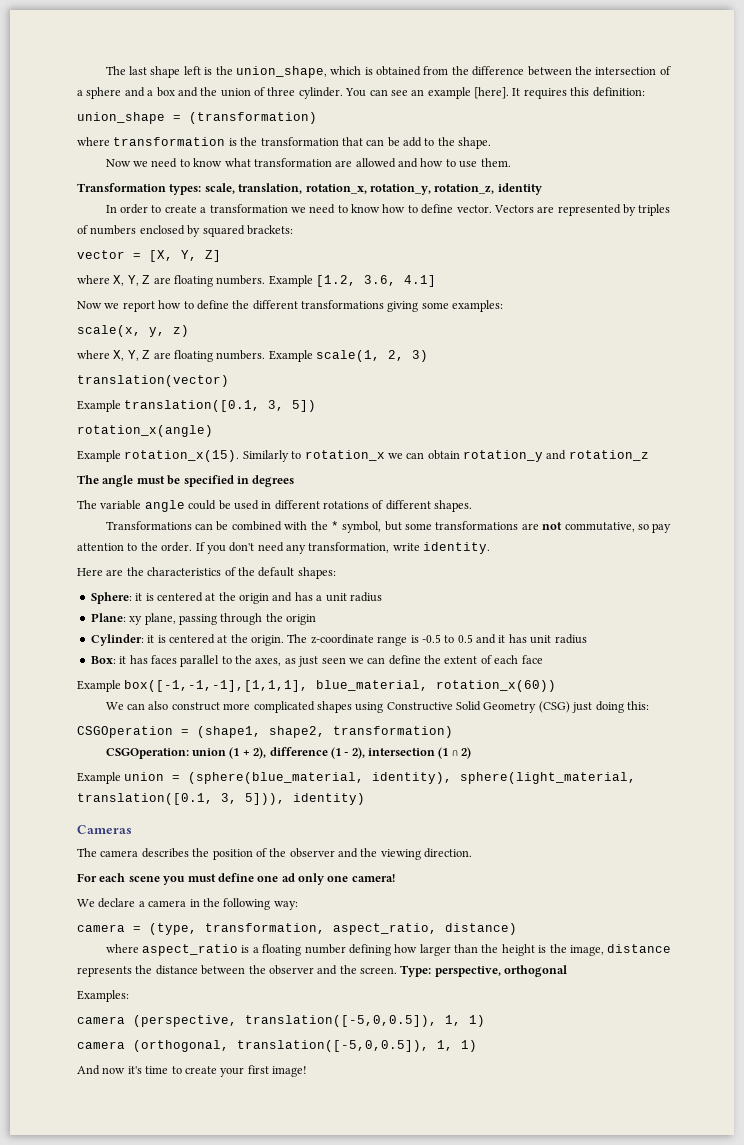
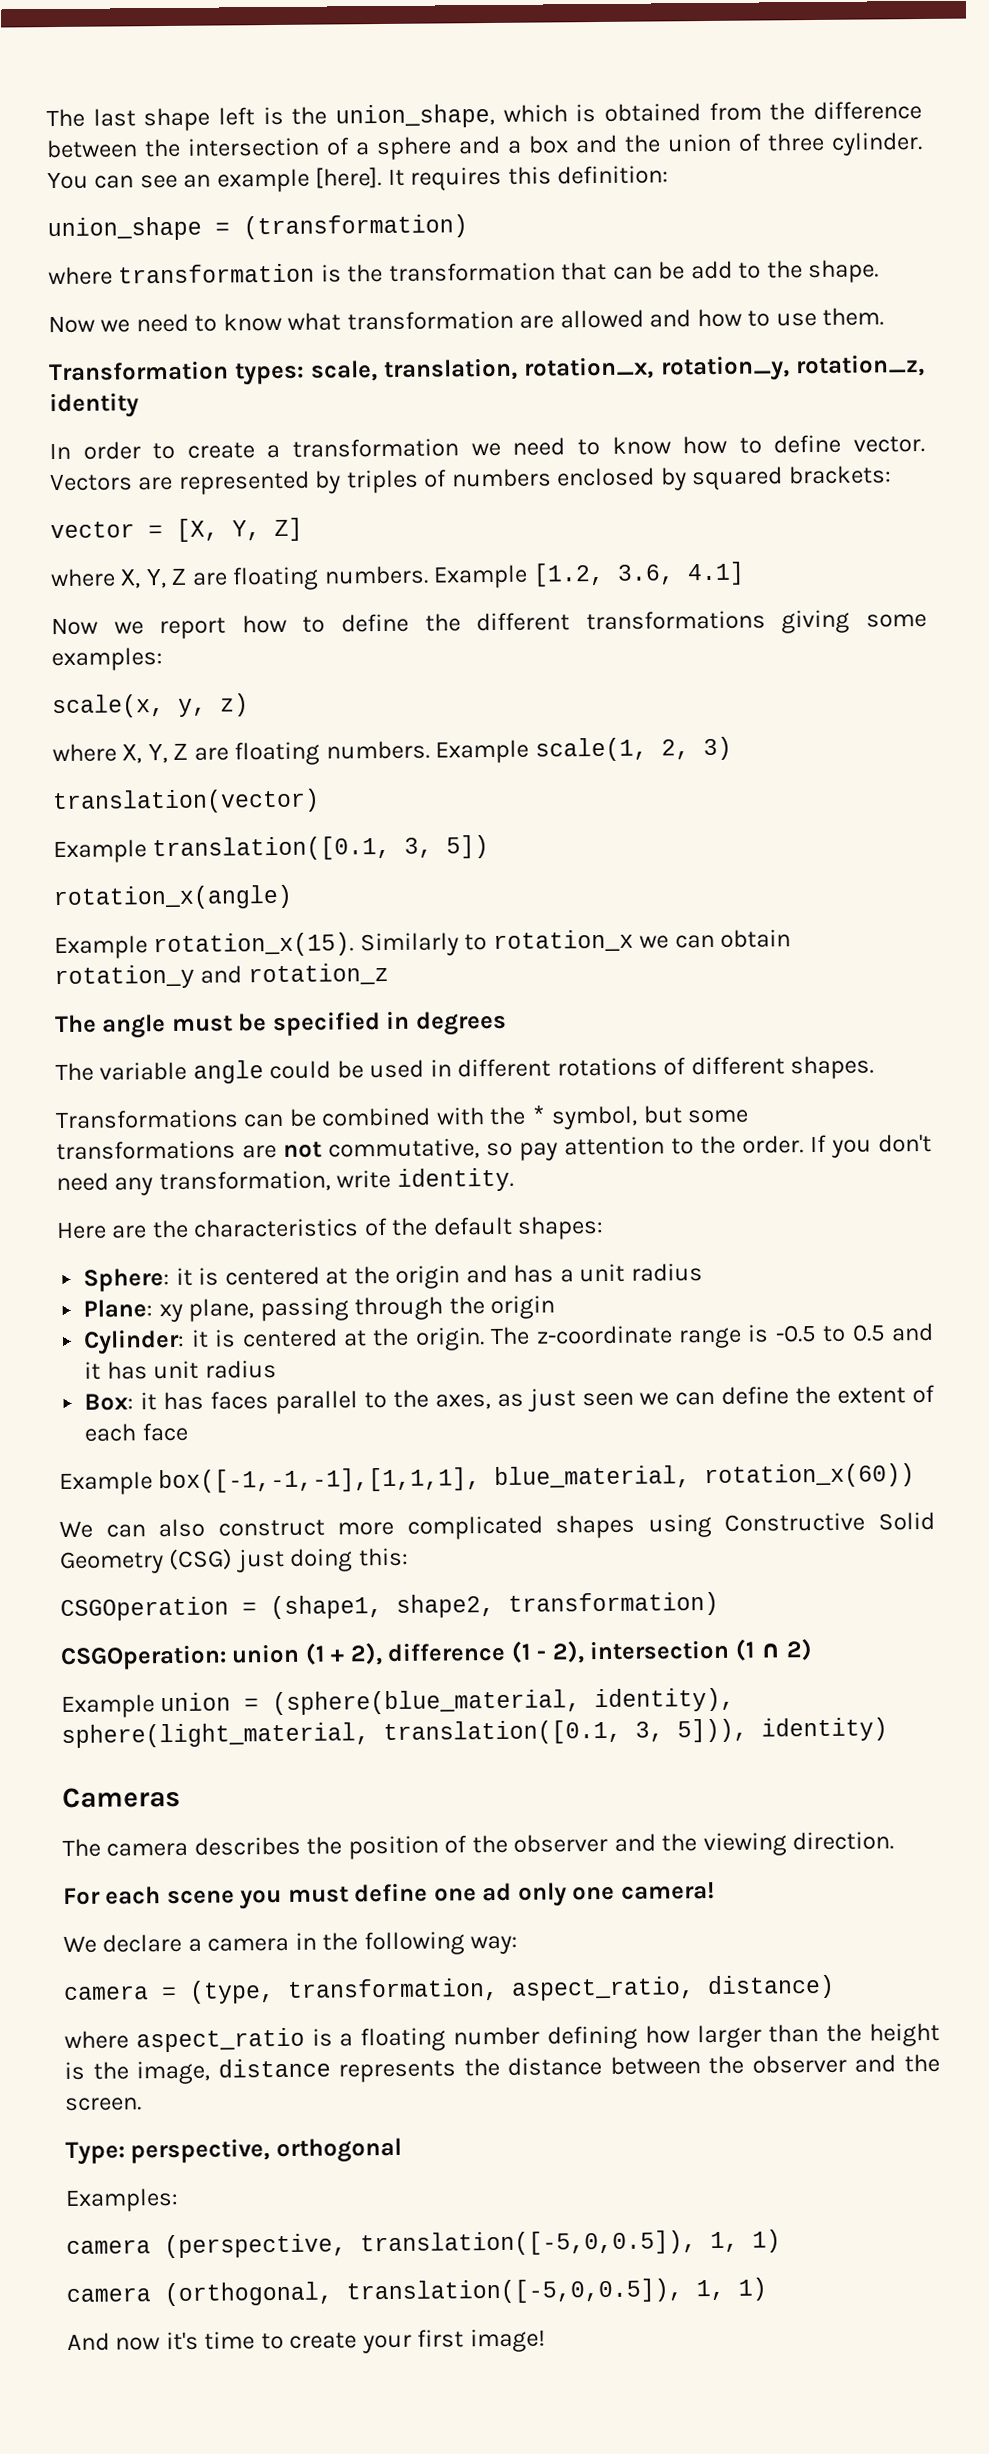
- where aspect_ratio is a floating number defining how larger than the height is the image, distance represents the distance between the observer and the screen. Type: perspective, orthogonal
+ where aspect_ratio is a floating number defining how larger than the height is the image, distance represents the distance between the observer and the screen.
+ Type: perspective, orthogonal

